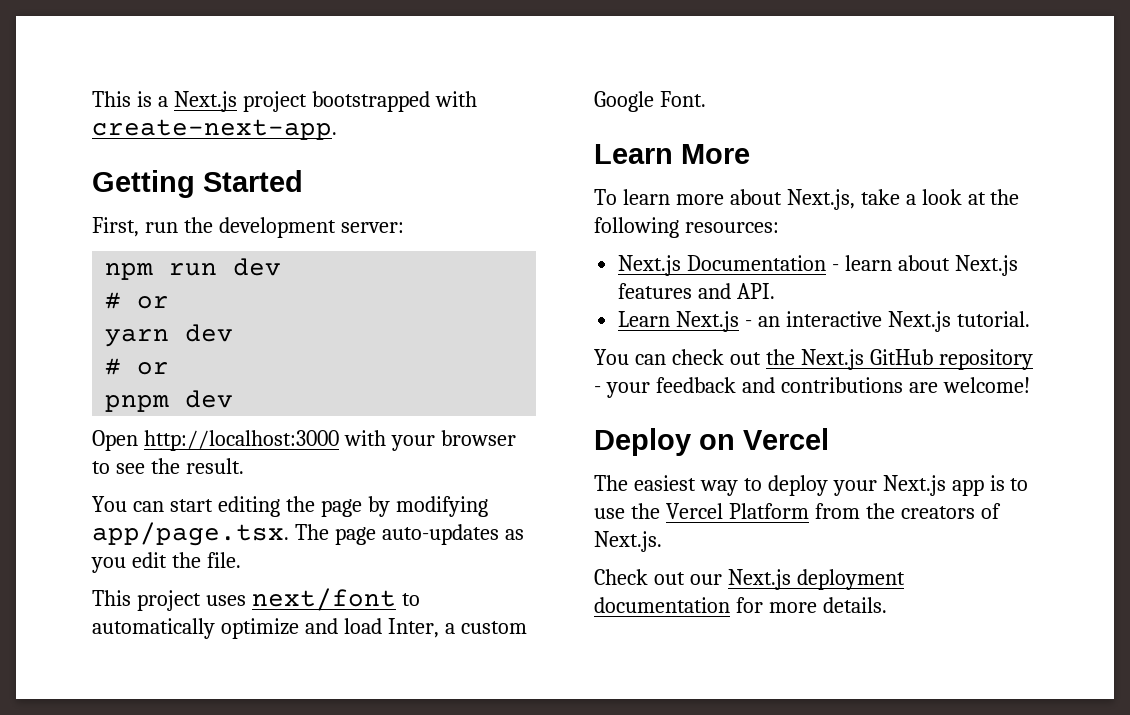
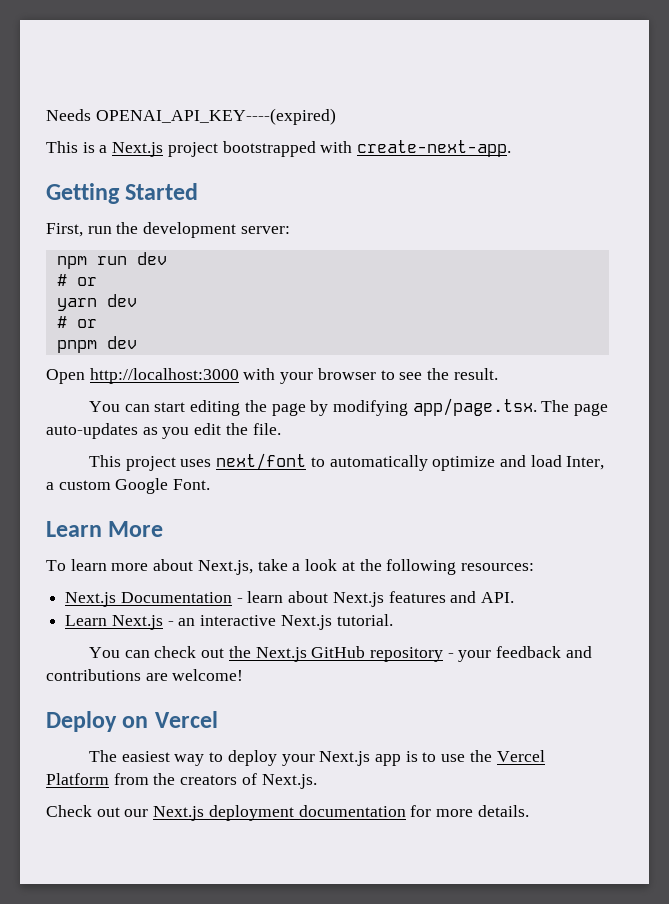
+ Needs OPENAI_API_KEY----(expired)

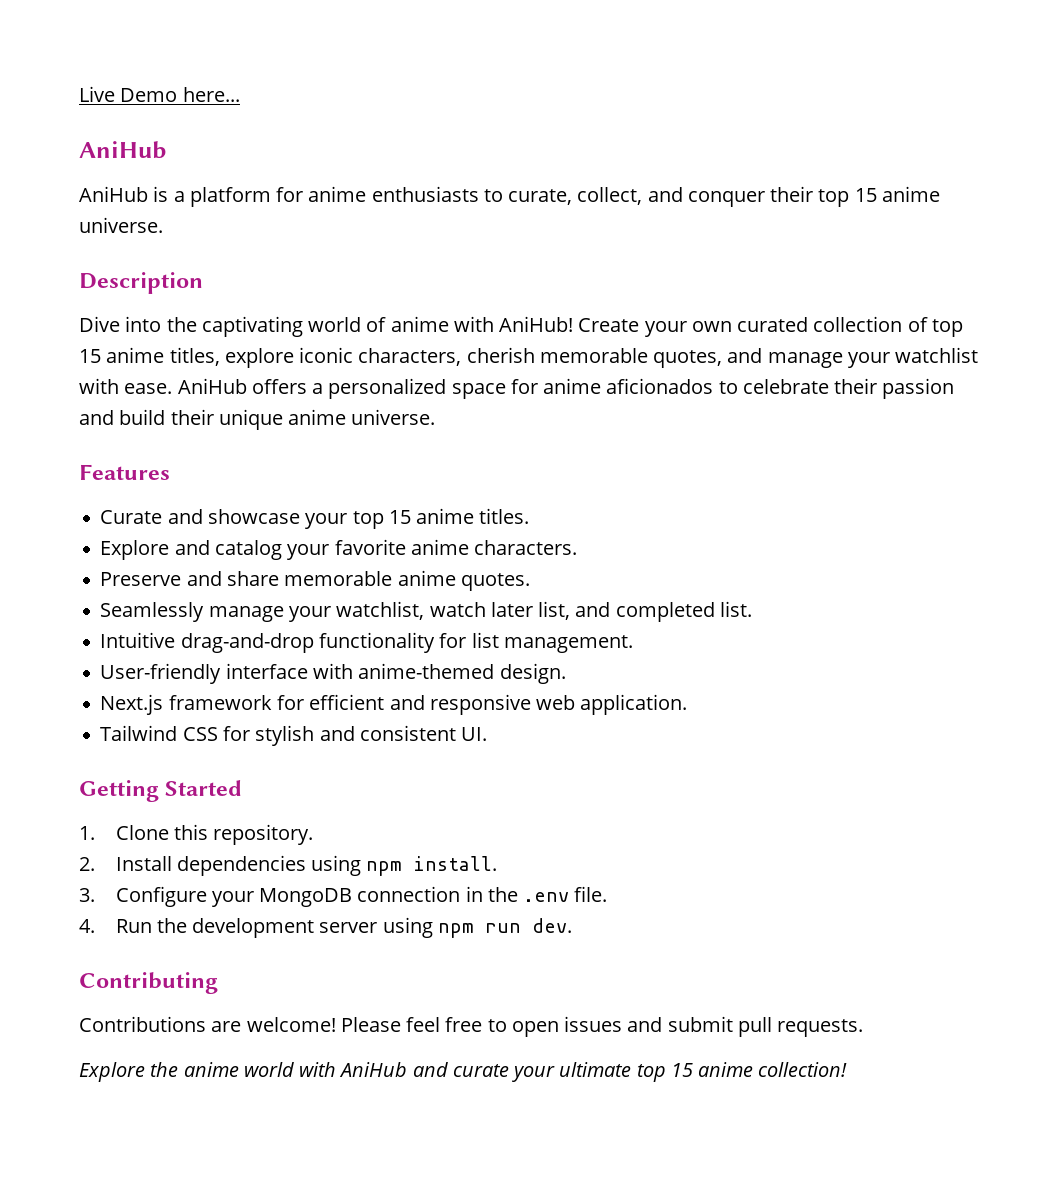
- Needs OPENAI_API_KEY----(expired)
- This is a Next.js project bootstrapped with create-next-app.
+ Live Demo here...
+ AniHub
+ AniHub is a platform for anime enthusiasts to curate, collect, and conquer their top 15 anime universe.
+ Description
+ Dive into the captivating world of anime with AniHub! Create your own curated collection of top 15 anime titles, explore iconic characters, cherish memorable quotes, and manage your watchlist with ease. AniHub offers a personalized space for anime aficionados to celebrate their passion and build their unique anime universe.
+ Features
+ Curate and showcase your top 15 anime titles.
+ Explore and catalog your favorite anime characters.
+ Preserve and share memorable anime quotes.
+ Seamlessly manage your watchlist, watch later list, and completed list.
+ Intuitive drag-and-drop functionality for list management.
+ User-friendly interface with anime-themed design.
+ Next.js framework for efficient and responsive web application.
+ Tailwind CSS for stylish and consistent UI.
  Getting Started
- First, run the development server:
- npm run dev
- # or
- yarn dev
- # or
- pnpm dev
- Open http://localhost:3000 with your browser to see the result.
- You can start editing the page by modifying app/page.tsx. The page auto-updates as you edit the file.
- This project uses next/font to automatically optimize and load Inter, a custom Google Font.
- Learn More
- To learn more about Next.js, take a look at the following resources:
- Next.js Documentation - learn about Next.js features and API.
- Learn Next.js - an interactive Next.js tutorial.
- You can check out the Next.js GitHub repository - your feedback and contributions are welcome!
- Deploy on Vercel
- The easiest way to deploy your Next.js app is to use the Vercel Platform from the creators of Next.js.
- Check out our Next.js deployment documentation for more details.
+ 1. Clone this repository.
+ 2. Install dependencies using npm install.
+ 3. Configure your MongoDB connection in the .env file.
+ 4. Run the development server using npm run dev.
+ Contributing
+ Contributions are welcome! Please feel free to open issues and submit pull requests.
+ Explore the anime world with AniHub and curate your ultimate top 15 anime collection!

